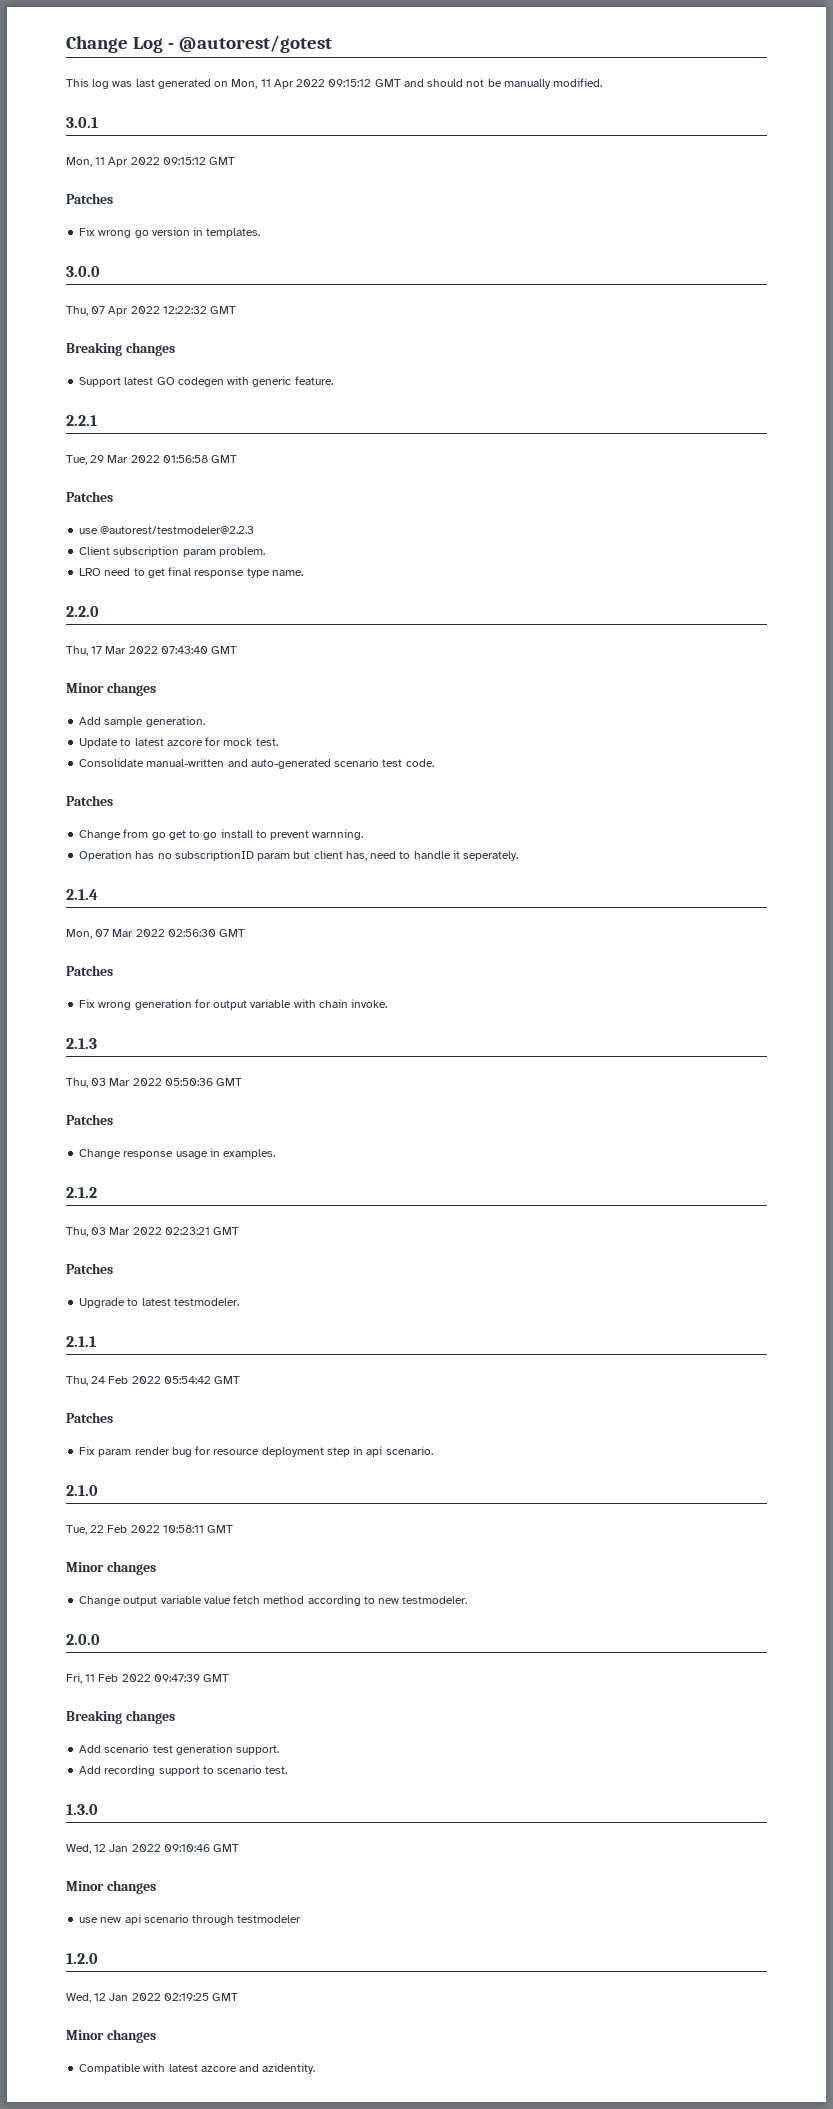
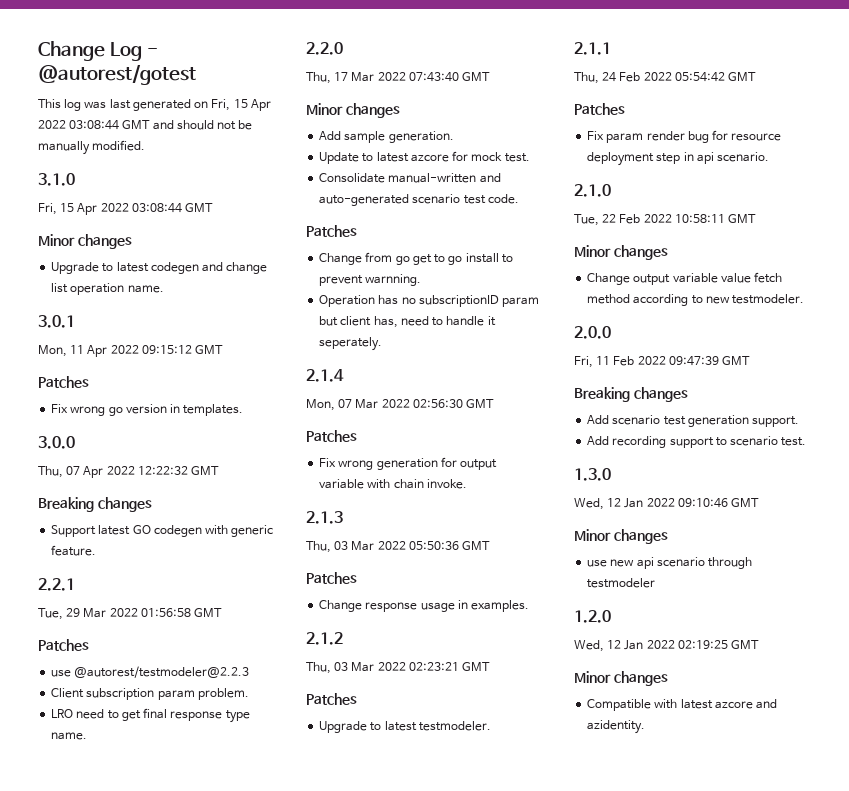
- This log was last generated on Mon, 11 Apr 2022 09:15:12 GMT and should not be manually modified.
+ This log was last generated on Fri, 15 Apr 2022 03:08:44 GMT and should not be manually modified.
+ 3.1.0
+ Fri, 15 Apr 2022 03:08:44 GMT
+ Minor changes
+ Upgrade to latest codegen and change list operation name.

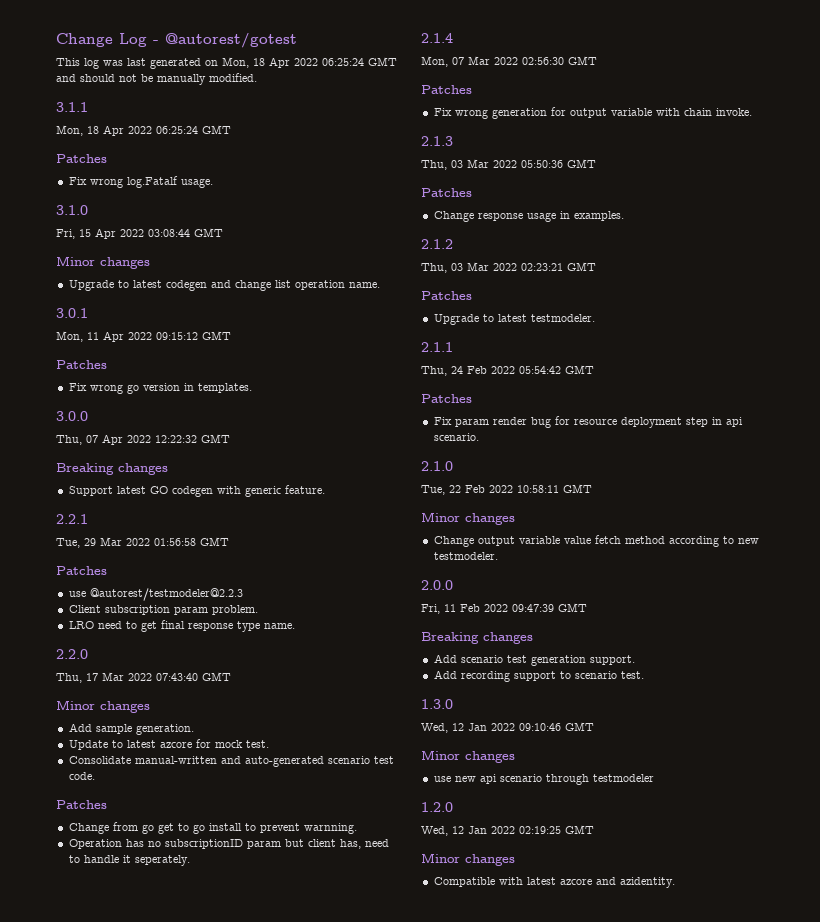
- This log was last generated on Fri, 15 Apr 2022 03:08:44 GMT and should not be manually modified.
+ This log was last generated on Mon, 18 Apr 2022 06:25:24 GMT and should not be manually modified.
+ 3.1.1
+ Mon, 18 Apr 2022 06:25:24 GMT
+ Patches
+ Fix wrong log.Fatalf usage.

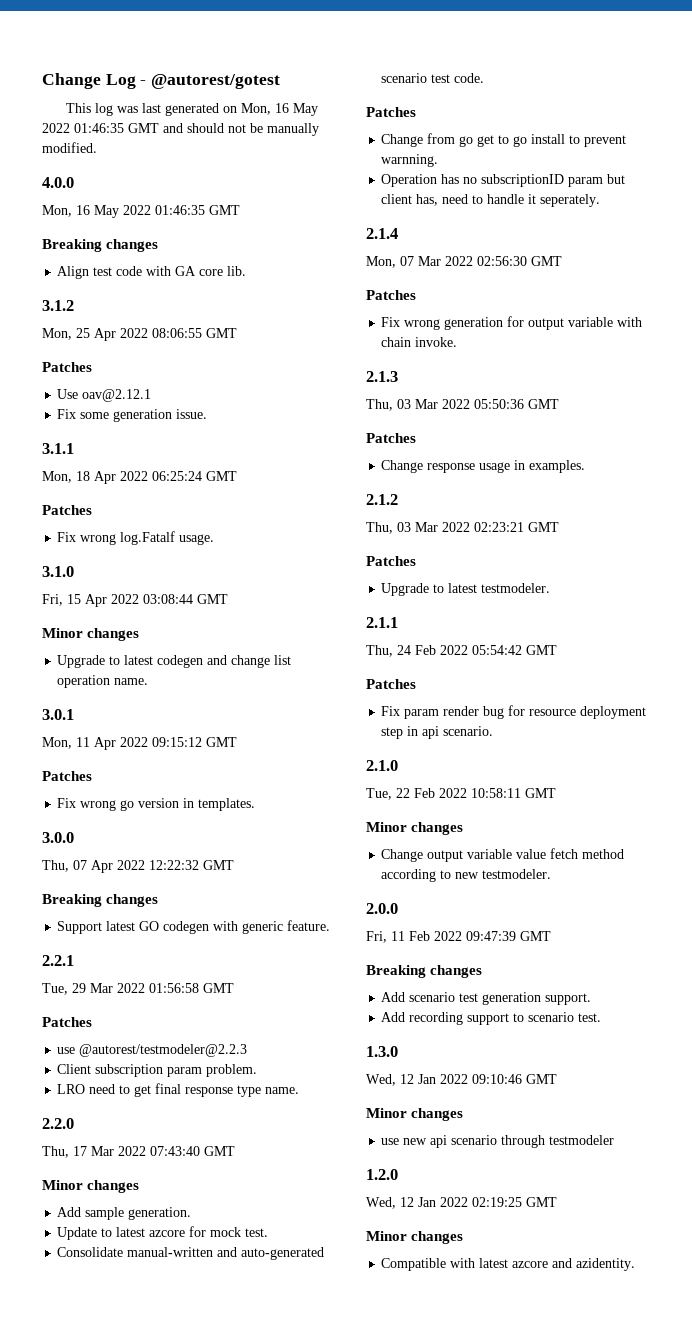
- This log was last generated on Mon, 18 Apr 2022 06:25:24 GMT and should not be manually modified.
+ This log was last generated on Mon, 16 May 2022 01:46:35 GMT and should not be manually modified.
+ 4.0.0
+ Mon, 16 May 2022 01:46:35 GMT
+ Breaking changes
+ Align test code with GA core lib.
+ 3.1.2
+ Mon, 25 Apr 2022 08:06:55 GMT
+ Patches
+ Use oav@2.12.1
+ Fix some generation issue.

